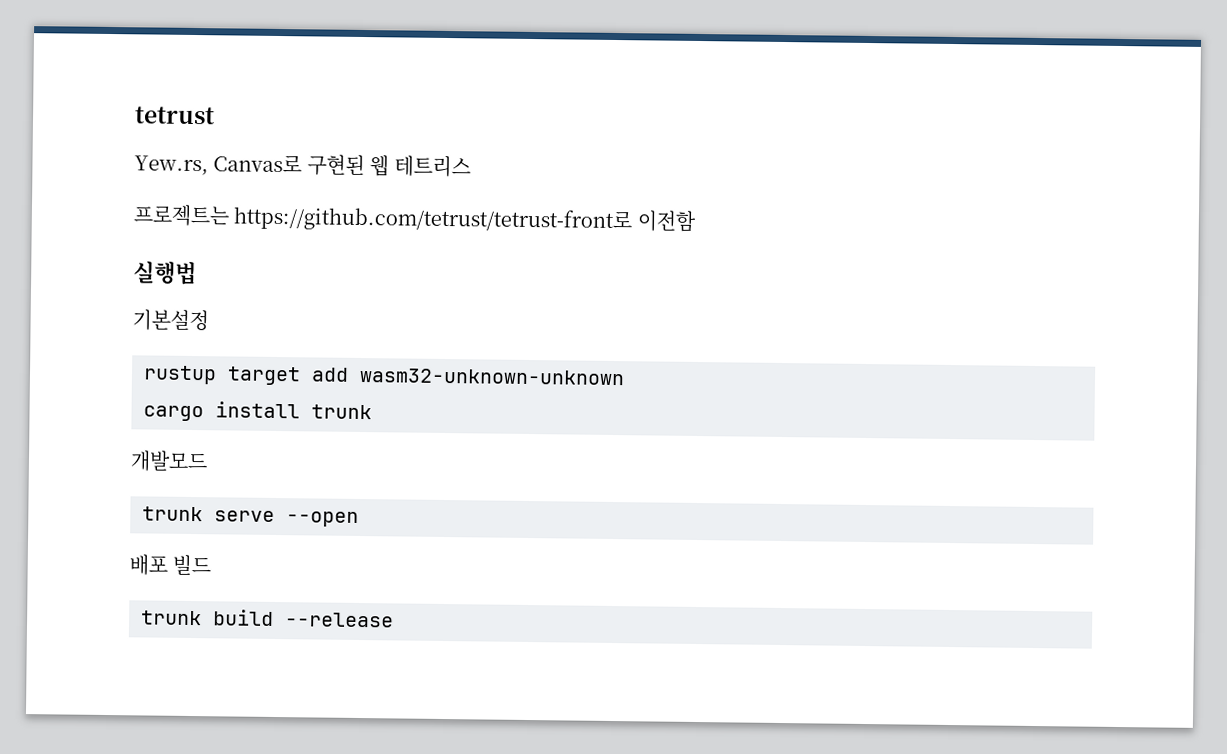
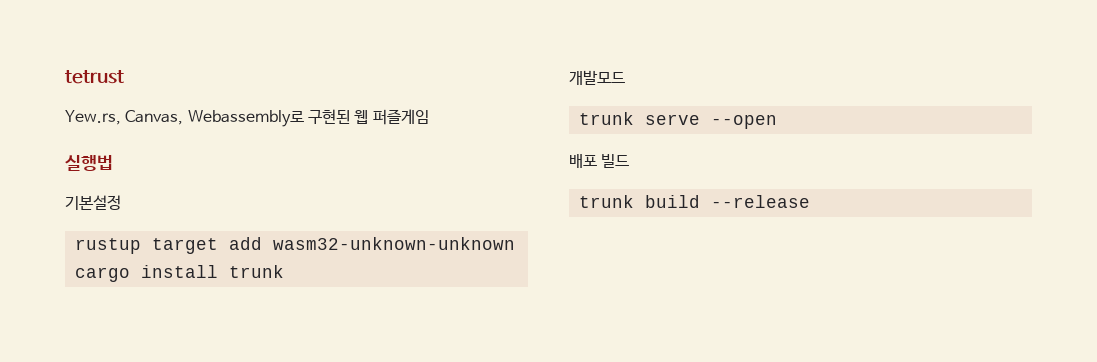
- Yew.rs, Canvas로 구현된 웹 테트리스
- 프로젝트는 https://github.com/tetrust/tetrust-front로 이전함
+ Yew.rs, Canvas, Webassembly로 구현된 웹 퍼즐게임

